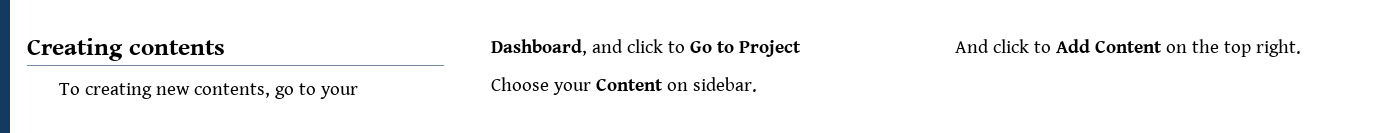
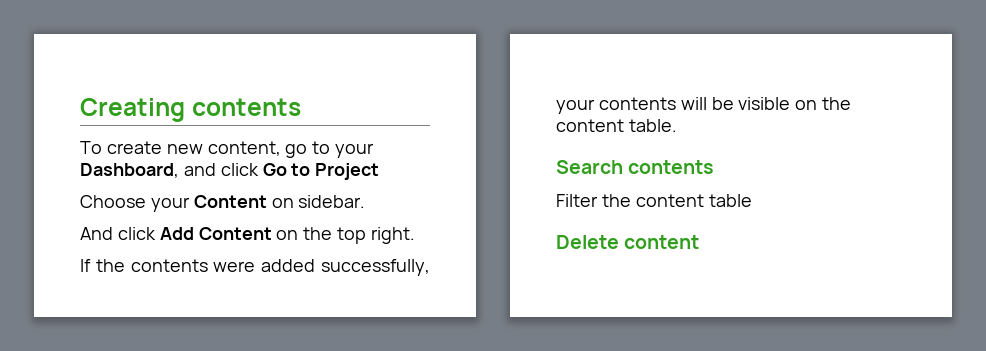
- To creating new contents, go to your Dashboard, and click to Go to Project
+ To create new content, go to your Dashboard, and click Go to Project
- And click to Add Content on the top right.
+ And click Add Content on the top right.
+ If the contents were added successfully, your contents will be visible on the content table.
+ Search contents
+ Filter the content table
+ Delete content

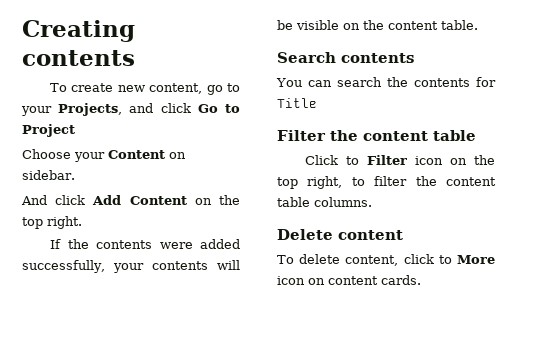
- To create new content, go to your Dashboard, and click Go to Project
+ To create new content, go to your Projects, and click Go to Project
+ You can search the contents for Title
  Filter the content table
+ Click to Filter icon on the top right, to filter the content table columns.
  Delete content
+ To delete content, click to More icon on content cards.

